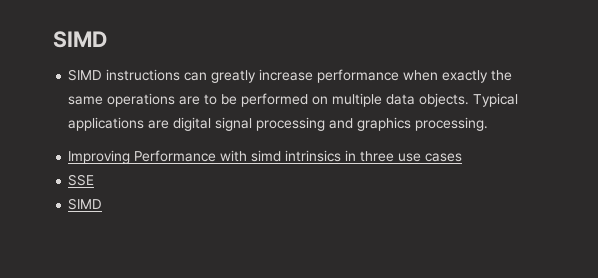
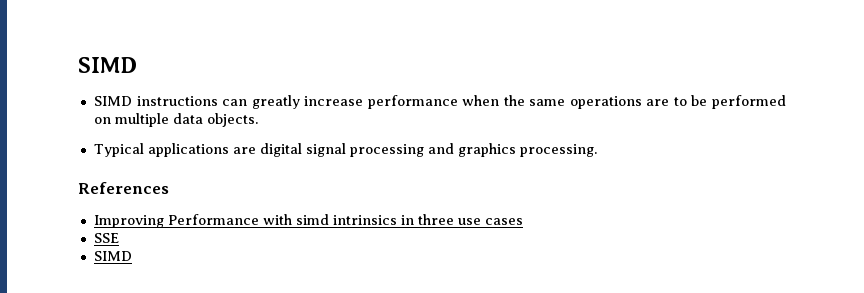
- SIMD instructions can greatly increase performance when exactly the same operations are to be performed on multiple data objects. Typical applications are digital signal processing and graphics processing.
+ SIMD instructions can greatly increase performance when the same operations are to be performed on multiple data objects.
+ Typical applications are digital signal processing and graphics processing.
+ References

